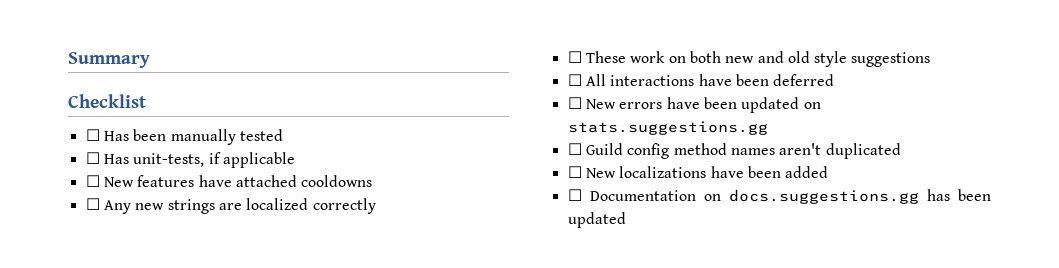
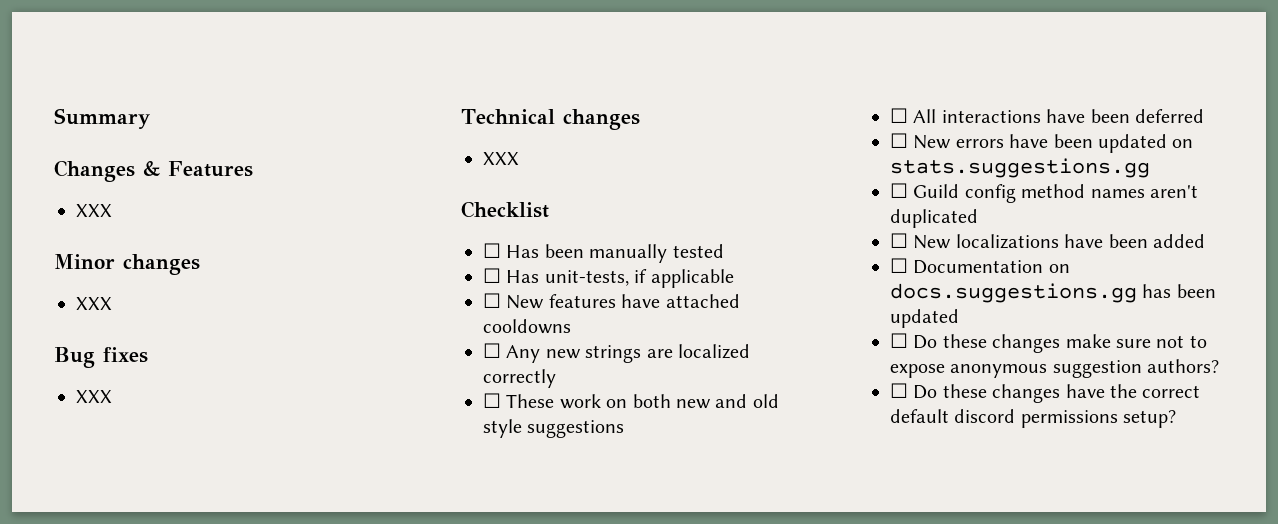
+ Changes & Features
+ XXX
+ Minor changes
+ XXX
+ Bug fixes
+ XXX
+ Technical changes
+ XXX
+ ☐ Do these changes make sure not to expose anonymous suggestion authors?
+ ☐ Do these changes have the correct default discord permissions setup?

